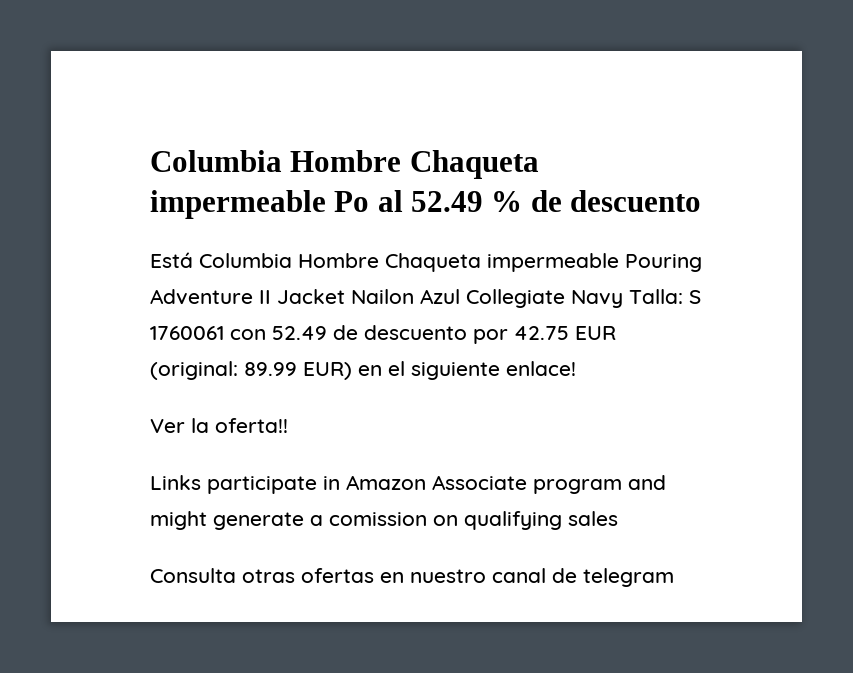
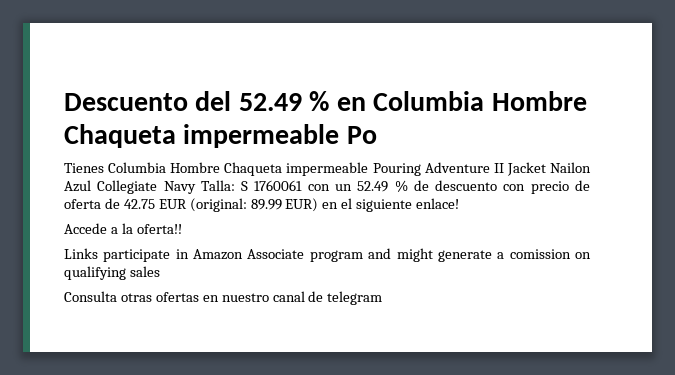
- Columbia Hombre Chaqueta impermeable Po al 52.49 % de descuento
- Está Columbia Hombre Chaqueta impermeable Pouring Adventure II Jacket Nailon Azul Collegiate Navy Talla: S 1760061 con 52.49 de descuento por 42.75 EUR (original: 89.99 EUR) en el siguiente enlace!
+ Descuento del 52.49 % en Columbia Hombre Chaqueta impermeable Po
+ Tienes Columbia Hombre Chaqueta impermeable Pouring Adventure II Jacket Nailon Azul Collegiate Navy Talla: S 1760061 con un 52.49 % de descuento con precio de oferta de 42.75 EUR (original: 89.99 EUR) en el siguiente enlace!
- Ver la oferta!!
+ Accede a la oferta!!

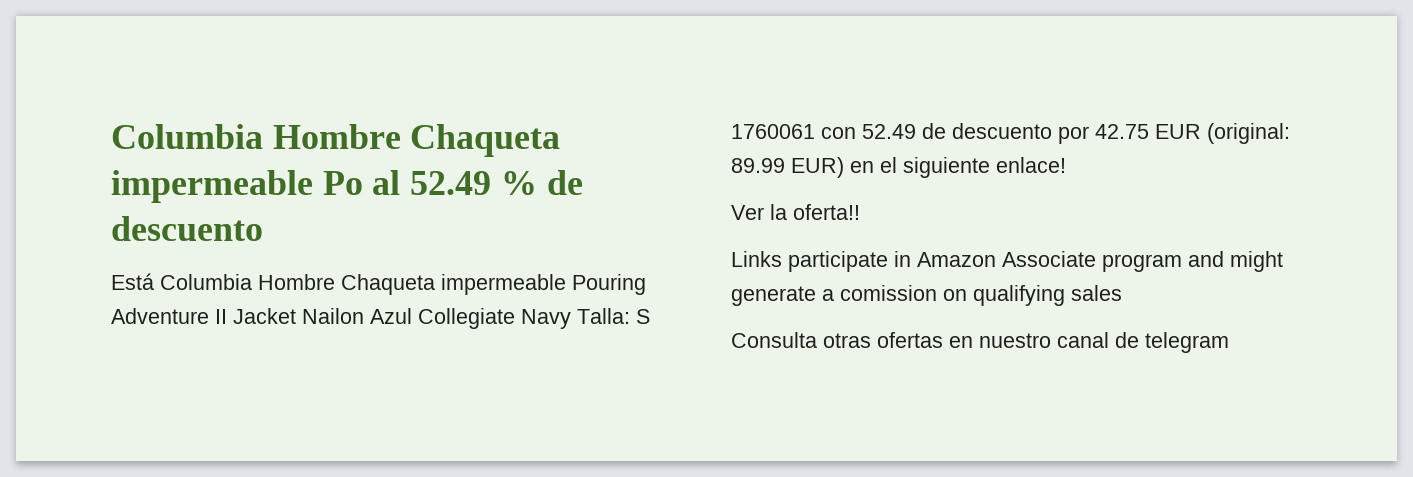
- Descuento del 52.49 % en Columbia Hombre Chaqueta impermeable Po
- Tienes Columbia Hombre Chaqueta impermeable Pouring Adventure II Jacket Nailon Azul Collegiate Navy Talla: S 1760061 con un 52.49 % de descuento con precio de oferta de 42.75 EUR (original: 89.99 EUR) en el siguiente enlace!
+ Columbia Hombre Chaqueta impermeable Po al 52.49 % de descuento
+ Está Columbia Hombre Chaqueta impermeable Pouring Adventure II Jacket Nailon Azul Collegiate Navy Talla: S 1760061 con 52.49 de descuento por 42.75 EUR (original: 89.99 EUR) en el siguiente enlace!
- Accede a la oferta!!
+ Ver la oferta!!

